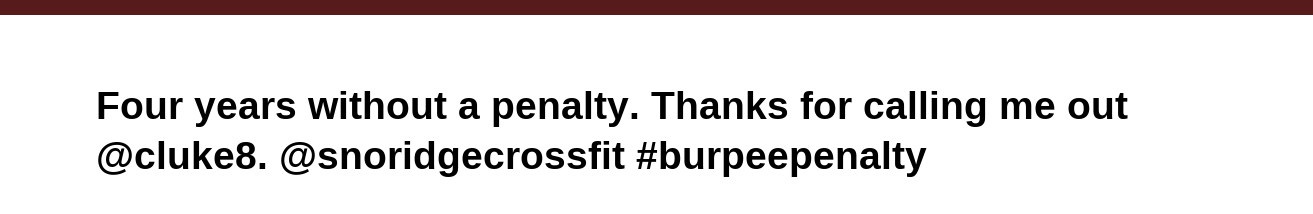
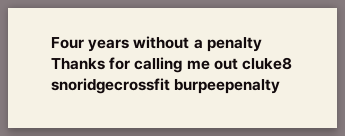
- Four years without a penalty. Thanks for calling me out @cluke8. @snoridgecrossfit #burpeepenalty
+ Four years without a penalty Thanks for calling me out cluke8 snoridgecrossfit burpeepenalty

